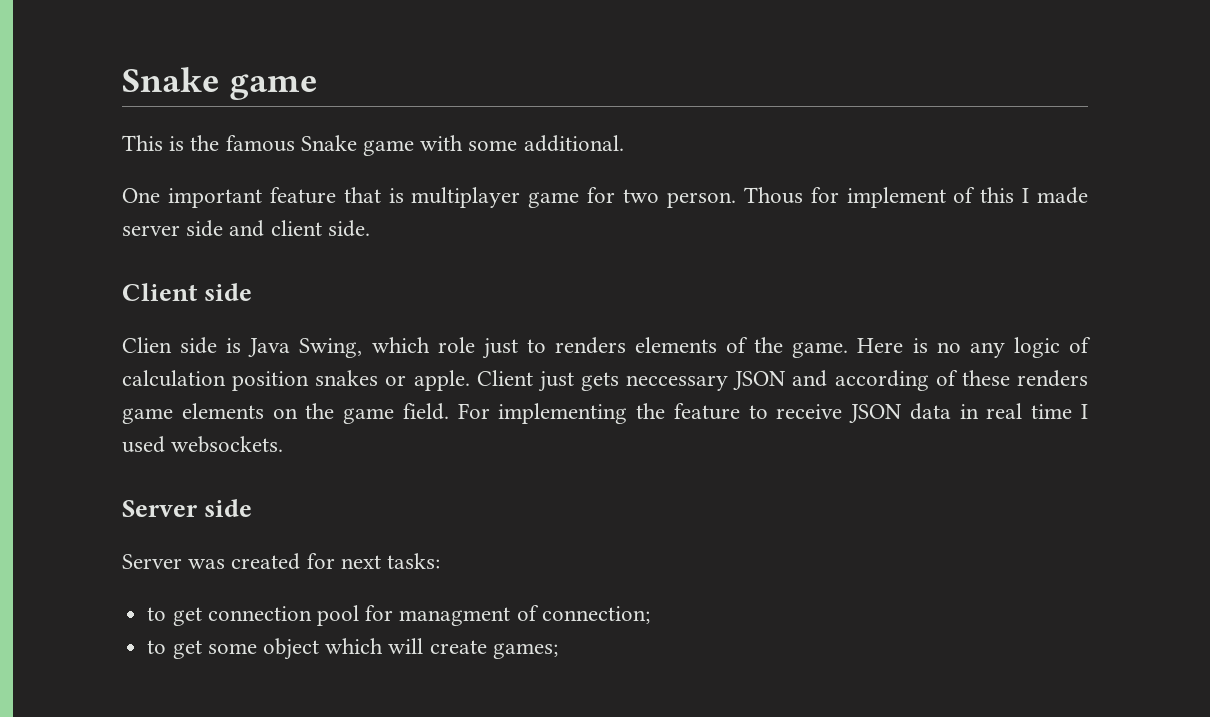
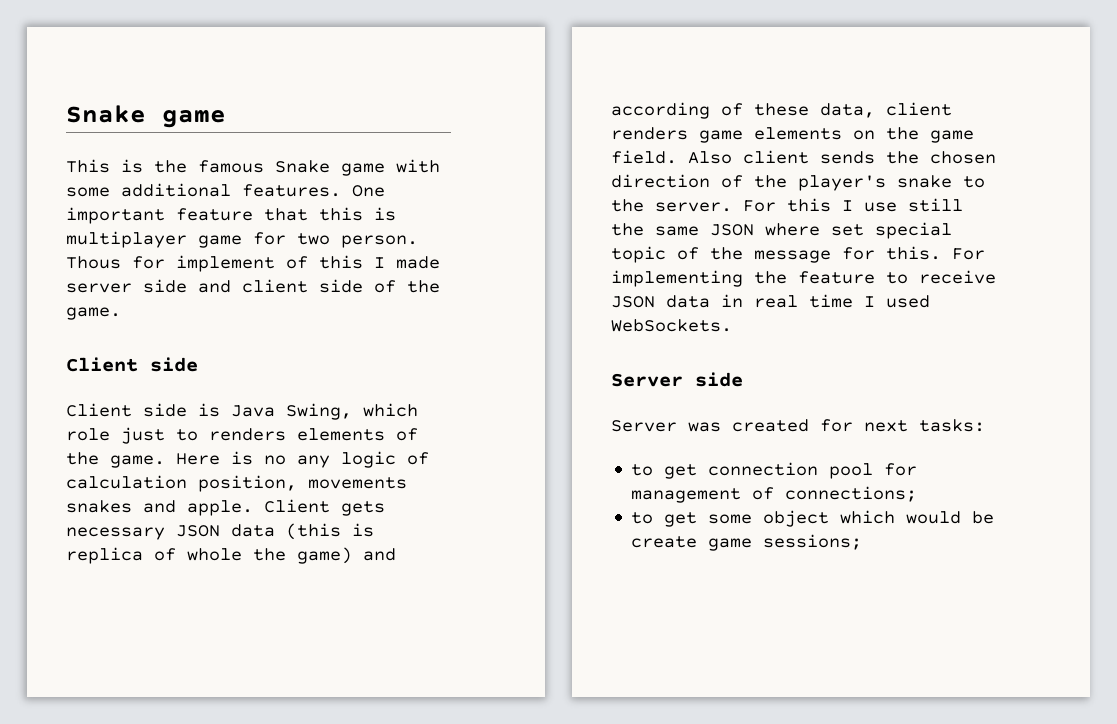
- This is the famous Snake game with some additional.
- One important feature that is multiplayer game for two person.
+ This is the famous Snake game with some additional features. One important feature that this is multiplayer game for two person.
- Thous for implement of this I made server side and client side.
+ Thous for implement of this I made server side and client side of the game.
- Clien side is Java Swing, which role just to renders elements of the game.
+ Client side is Java Swing, which role just to renders elements of the game.
- Here is no any logic of calculation position snakes or apple. Client just gets neccessary JSON and according of these renders game elements on the game field.
+ Here is no any logic of calculation position, movements snakes and apple. Client gets necessary JSON data (this is replica of whole the game) and according of these data, client renders game elements on the game field.
+ Also client sends the chosen direction of the player's snake to the server. For this I use still the same JSON where set special topic of the message for this.
- For implementing the feature to receive JSON data in real time I used websockets.
+ For implementing the feature to receive JSON data in real time I used WebSockets.
- to get connection pool for managment of connection;
+ to get connection pool for management of connections;
- to get some object which will create games;
+ to get some object which would be create game sessions;

